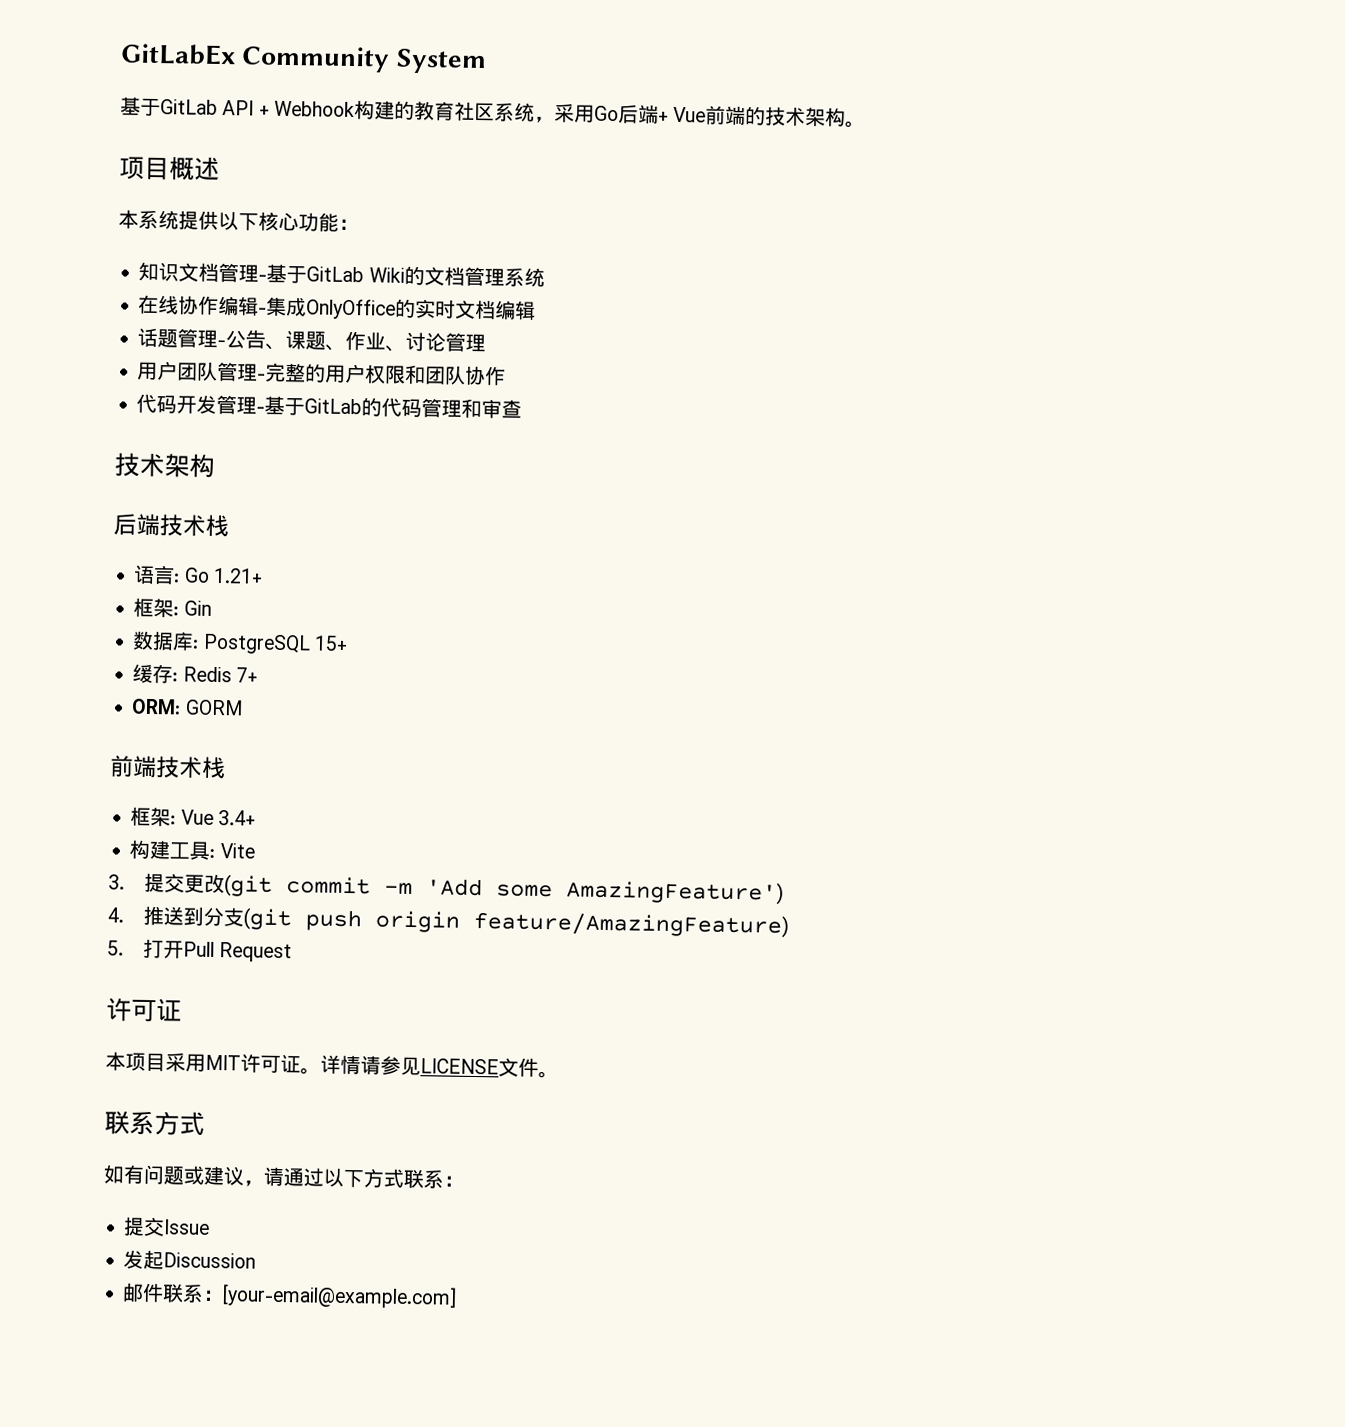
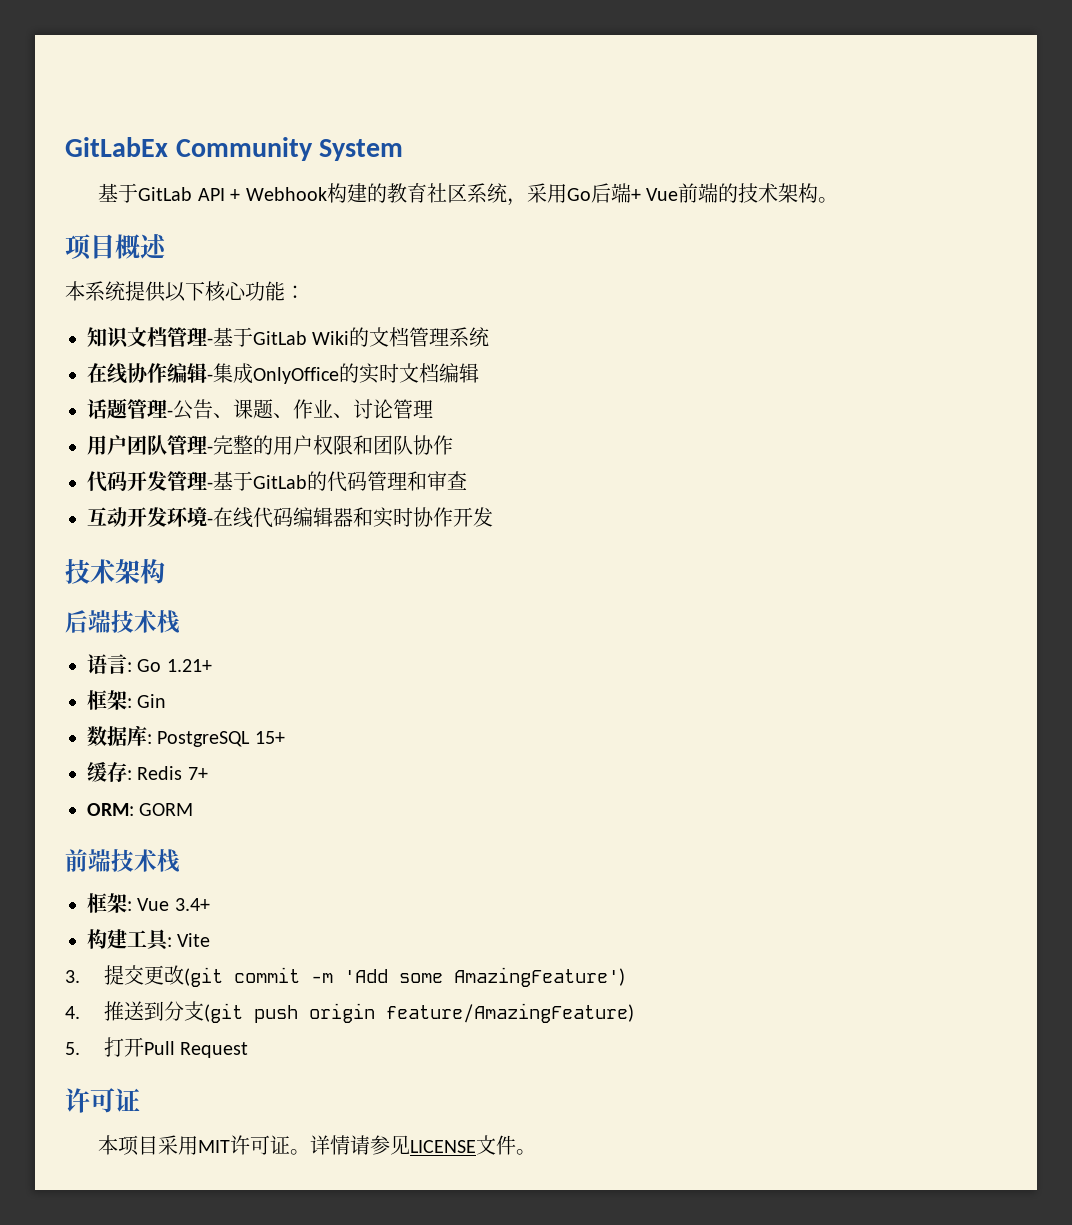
+ 互动开发环境-在线代码编辑器和实时协作开发
- 联系方式
- 如有问题或建议，请通过以下方式联系：
- 提交Issue
- 发起Discussion
- 邮件联系：[your-email@example.com]

